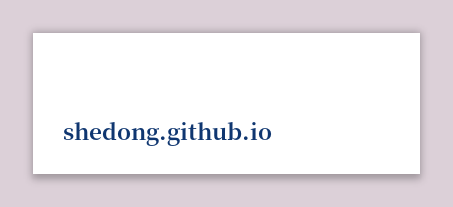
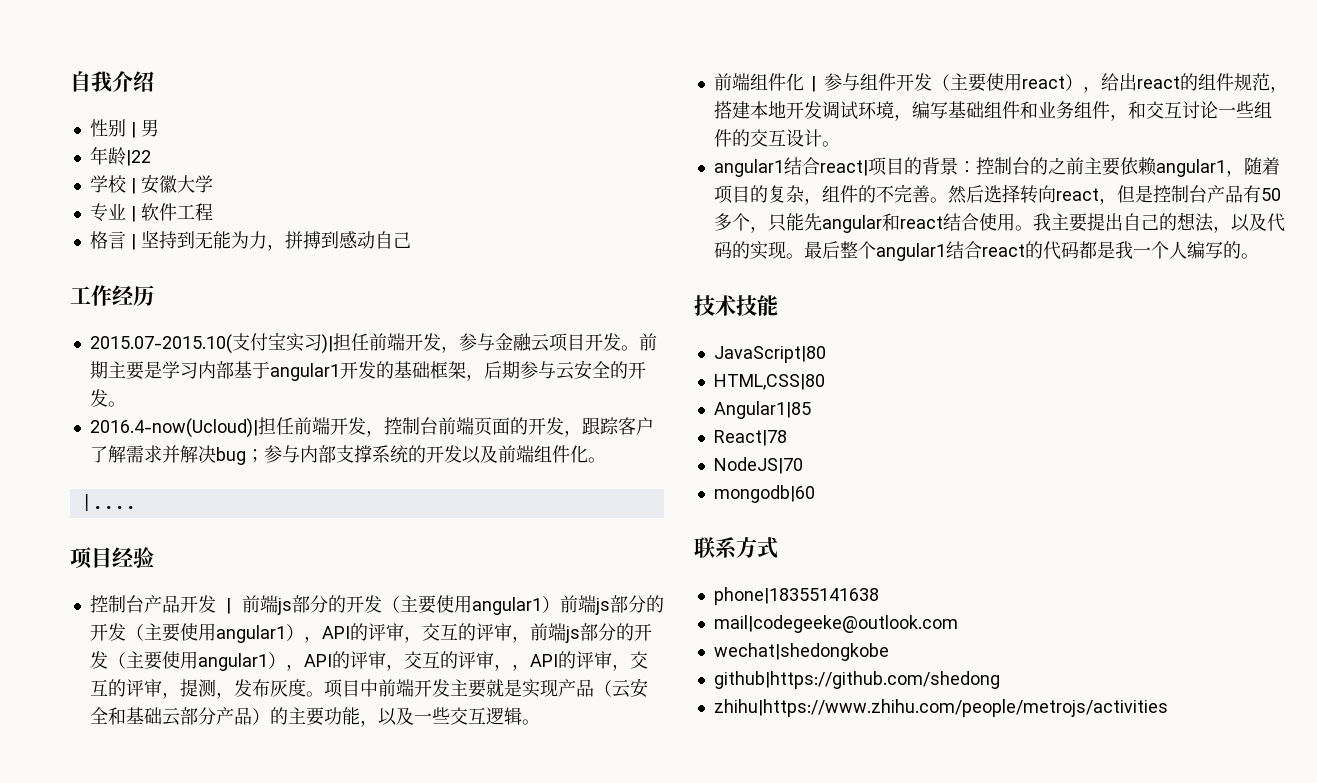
- shedong.github.io
+ 自我介绍
+ 性别 | 男
+ 年龄|22
+ 学校 | 安徽大学
+ 专业 | 软件工程
+ 格言 | 坚持到无能为力，拼搏到感动自己
+ 工作经历
+ 2015.07-2015.10(支付宝实习)|担任前端开发，参与金融云项目开发。前期主要是学习内部基于angular1开发的基础框架，后期参与云安全的开发。
+ 2016.4-now(Ucloud)|担任前端开发，控制台前端页面的开发，跟踪客户了解需求并解决bug；参与内部支撑系统的开发以及前端组件化。
+ |....
+ 项目经验
+ 控制台产品开发 | 前端js部分的开发（主要使用angular1）前端js部分的开发（主要使用angular1），API的评审，交互的评审，前端js部分的开发（主要使用angular1），API的评审，交互的评审，，API的评审，交互的评审，提测，发布灰度。项目中前端开发主要就是实现产品（云安全和基础云部分产品）的主要功能，以及一些交互逻辑。
+ 前端组件化 | 参与组件开发（主要使用react），给出react的组件规范，搭建本地开发调试环境，编写基础组件和业务组件，和交互讨论一些组件的交互设计。
+ angular1结合react|项目的背景：控制台的之前主要依赖angular1，随着项目的复杂，组件的不完善。然后选择转向react，但是控制台产品有50多个，只能先angular和react结合使用。我主要提出自己的想法，以及代码的实现。最后整个angular1结合react的代码都是我一个人编写的。
+ 技术技能
+ JavaScript|80
+ HTML,CSS|80
+ Angular1|85
+ React|78
+ NodeJS|70
+ mongodb|60
+ 联系方式
+ phone|18355141638
+ mail|codegeeke@outlook.com
+ wechat|shedongkobe
+ github|https://github.com/shedong
+ zhihu|https://www.zhihu.com/people/metrojs/activities

